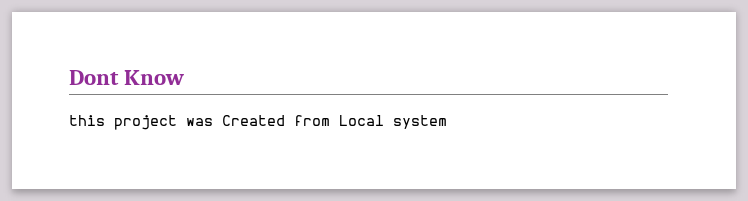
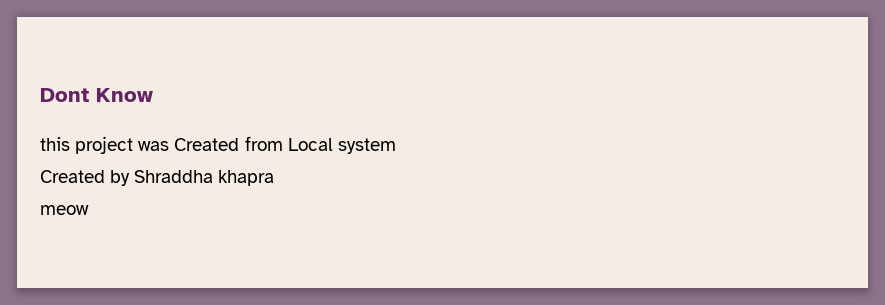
+ Created by Shraddha khapra
+ meow

